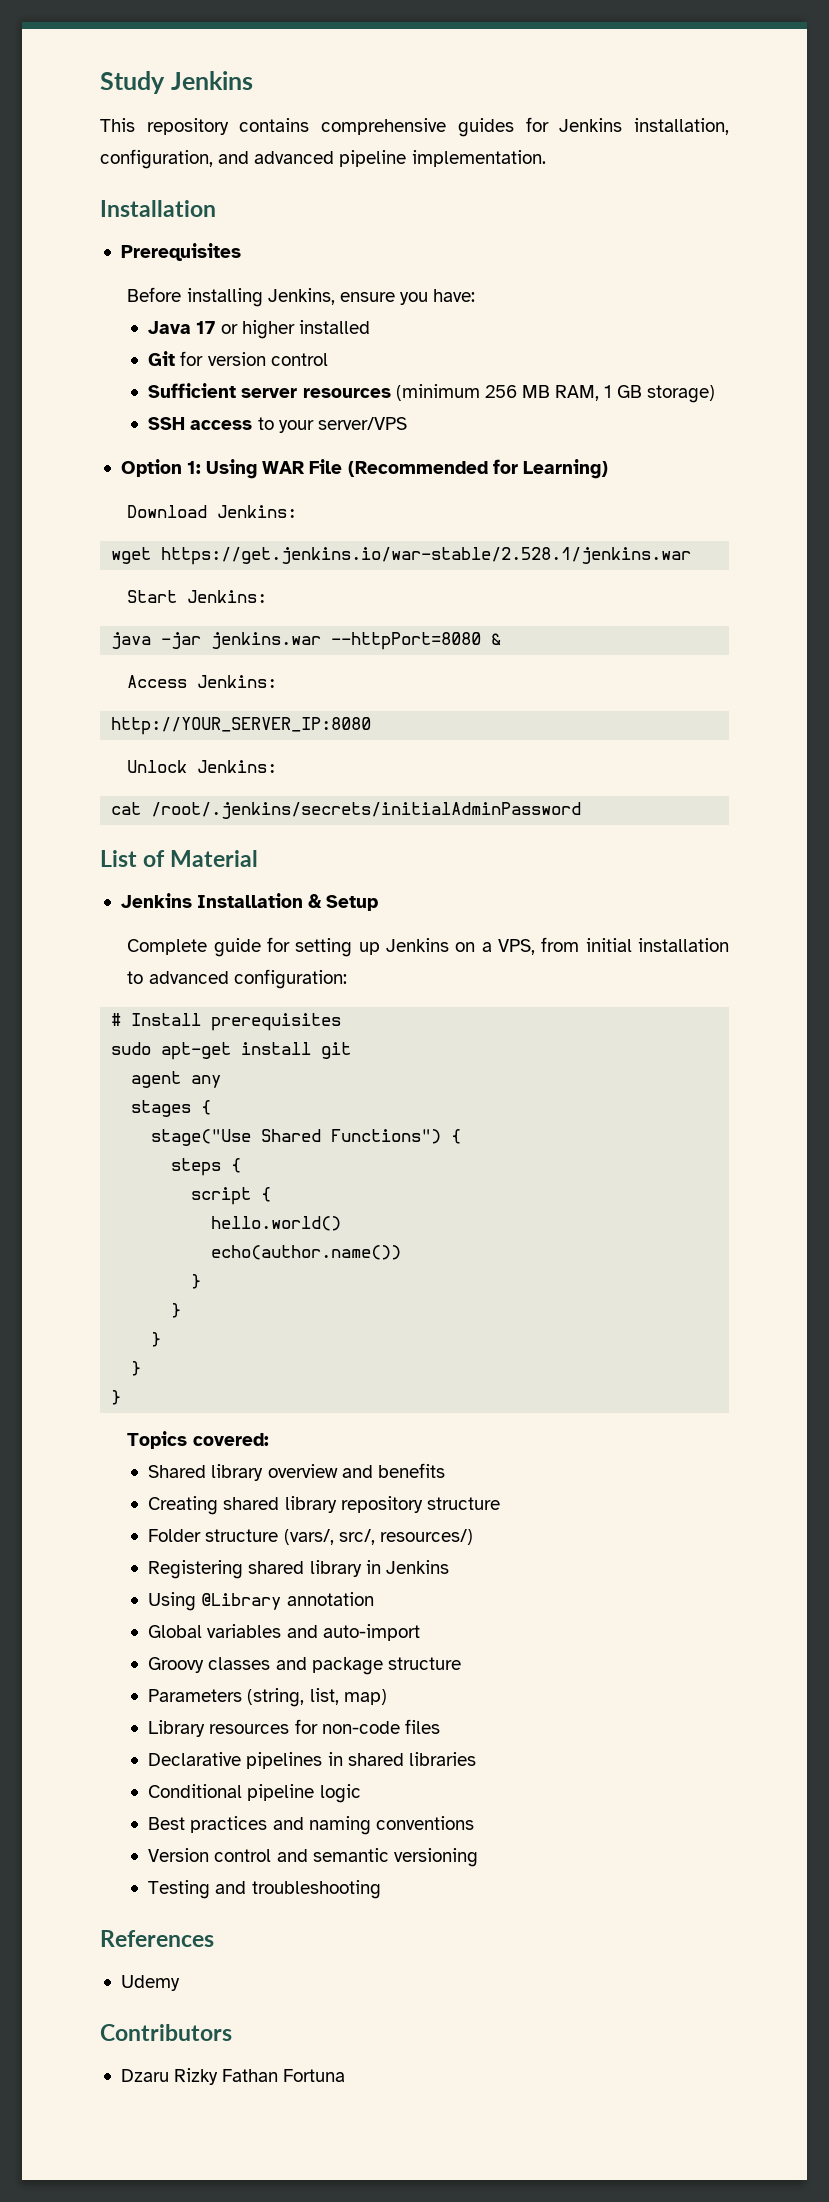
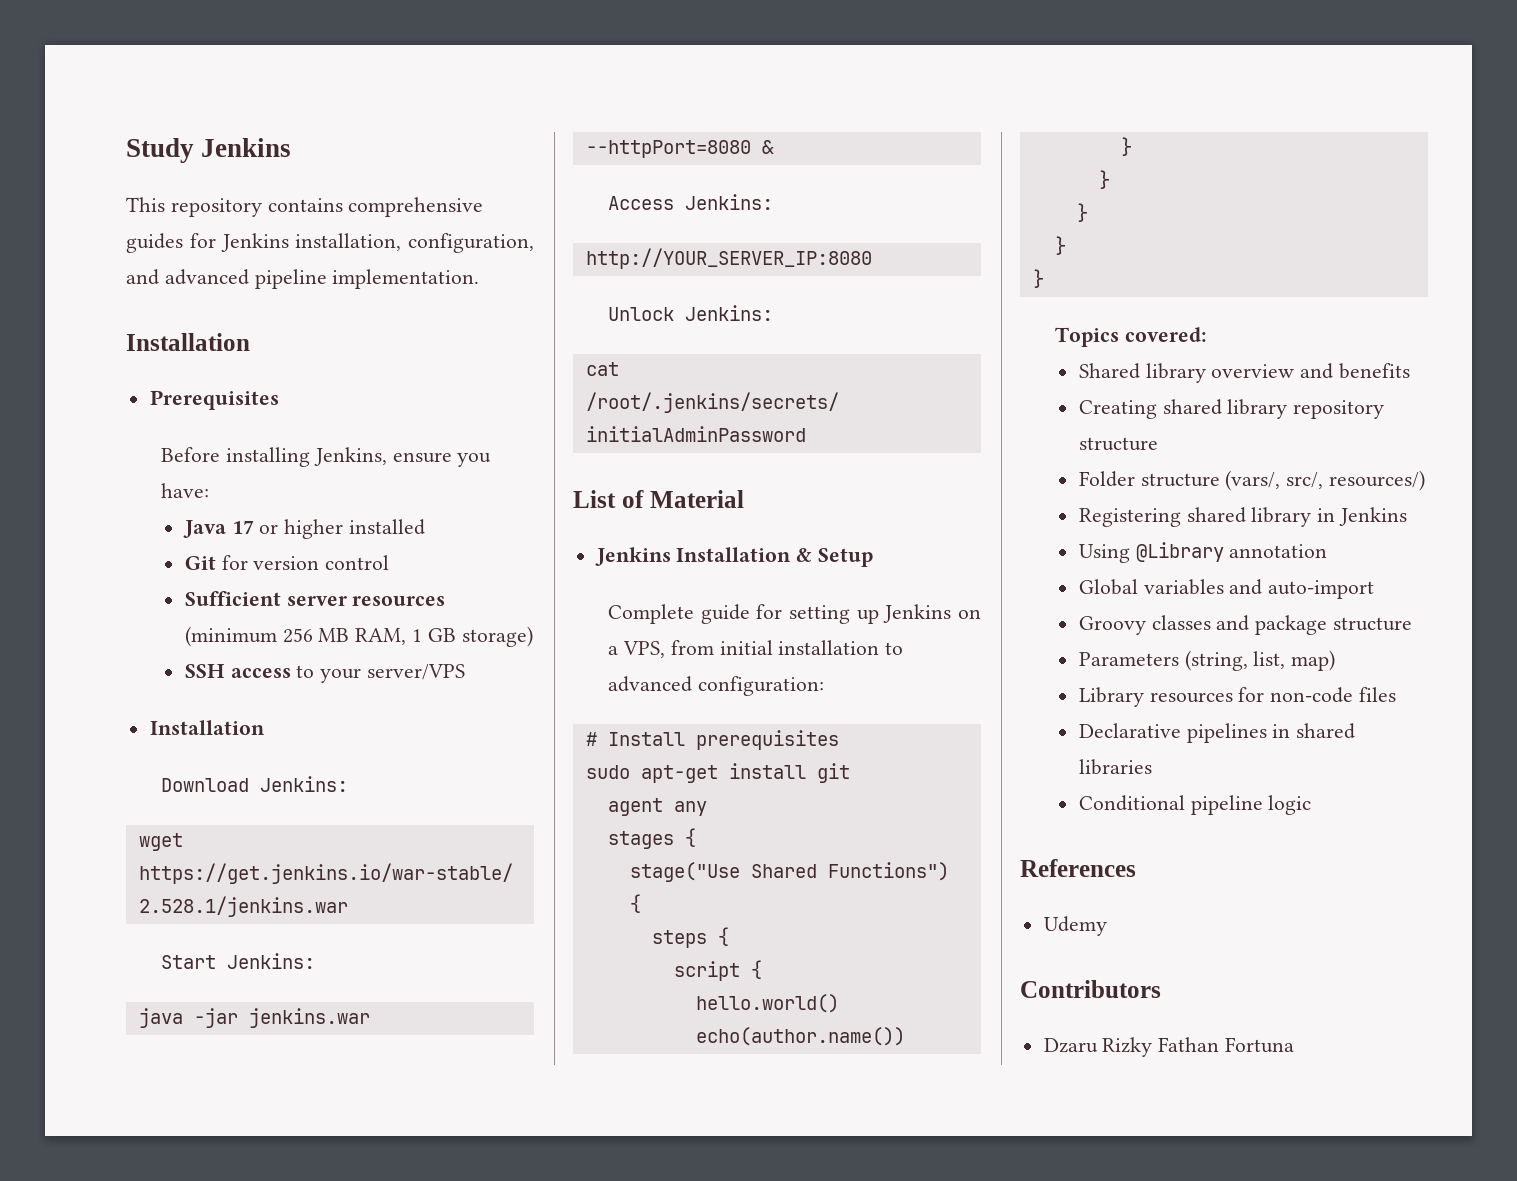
  SSH access to your server/VPS
- Option 1: Using WAR File (Recommended for Learning)
+ Installation
- Best practices and naming conventions
- Version control and semantic versioning
- Testing and troubleshooting

